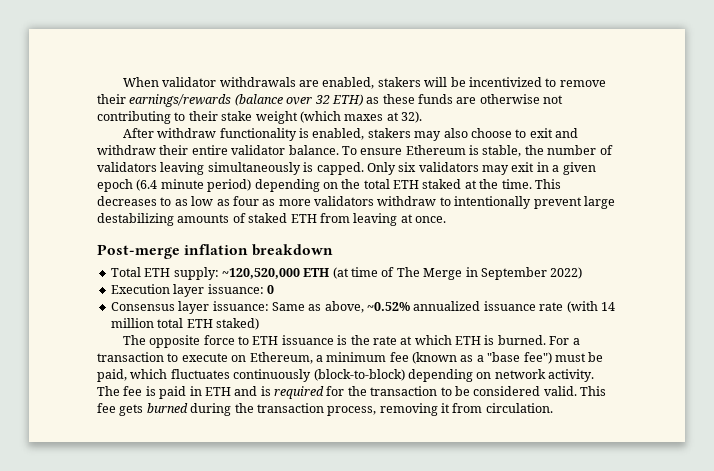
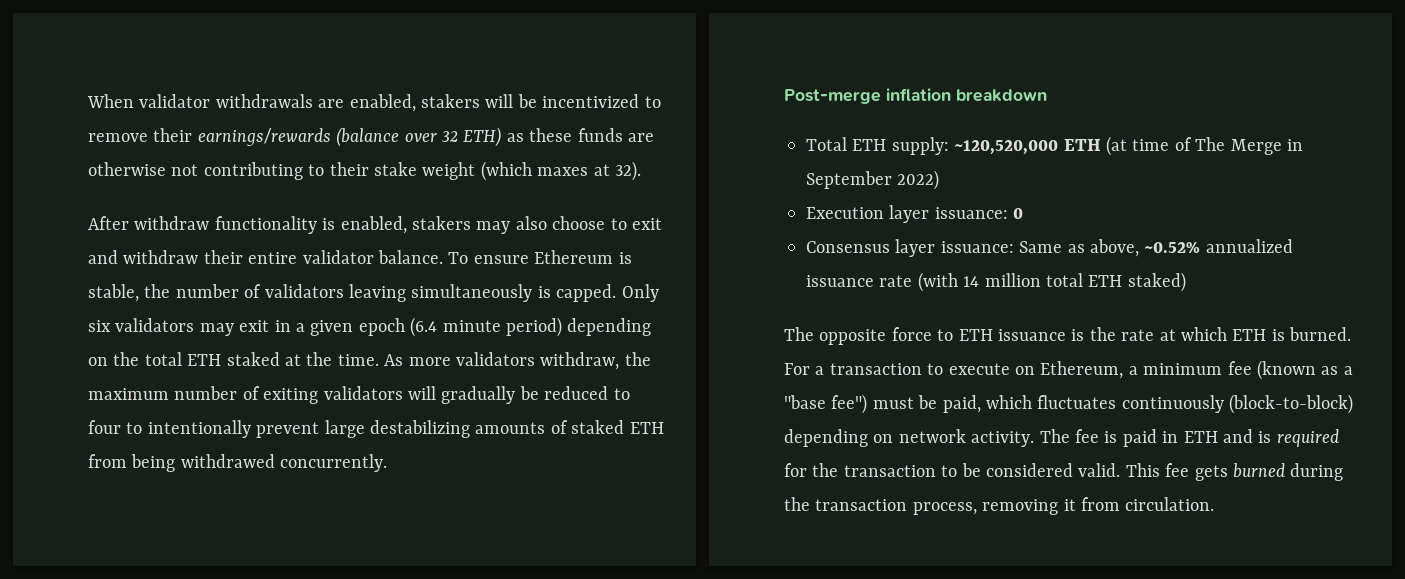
- This decreases to as low as four as more validators withdraw to intentionally prevent large destabilizing amounts of staked ETH from leaving at once.
+ As more validators withdraw, the maximum number of exiting validators will gradually be reduced to four to intentionally prevent large destabilizing amounts of staked ETH from being withdrawed concurrently.

